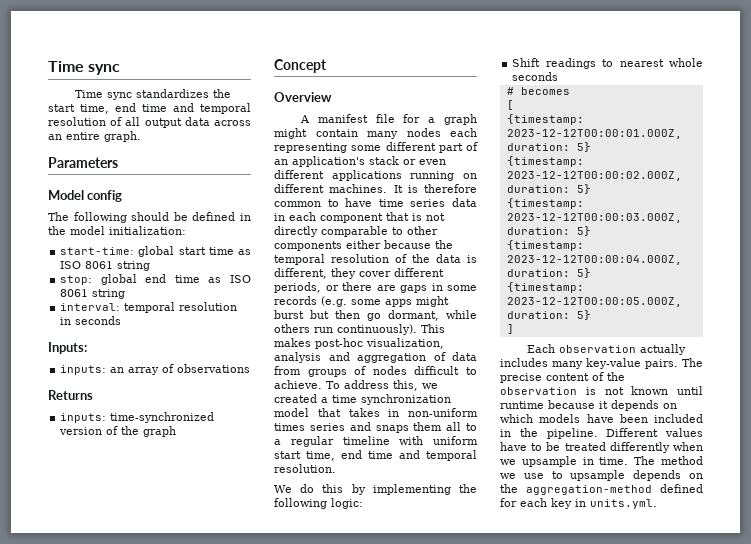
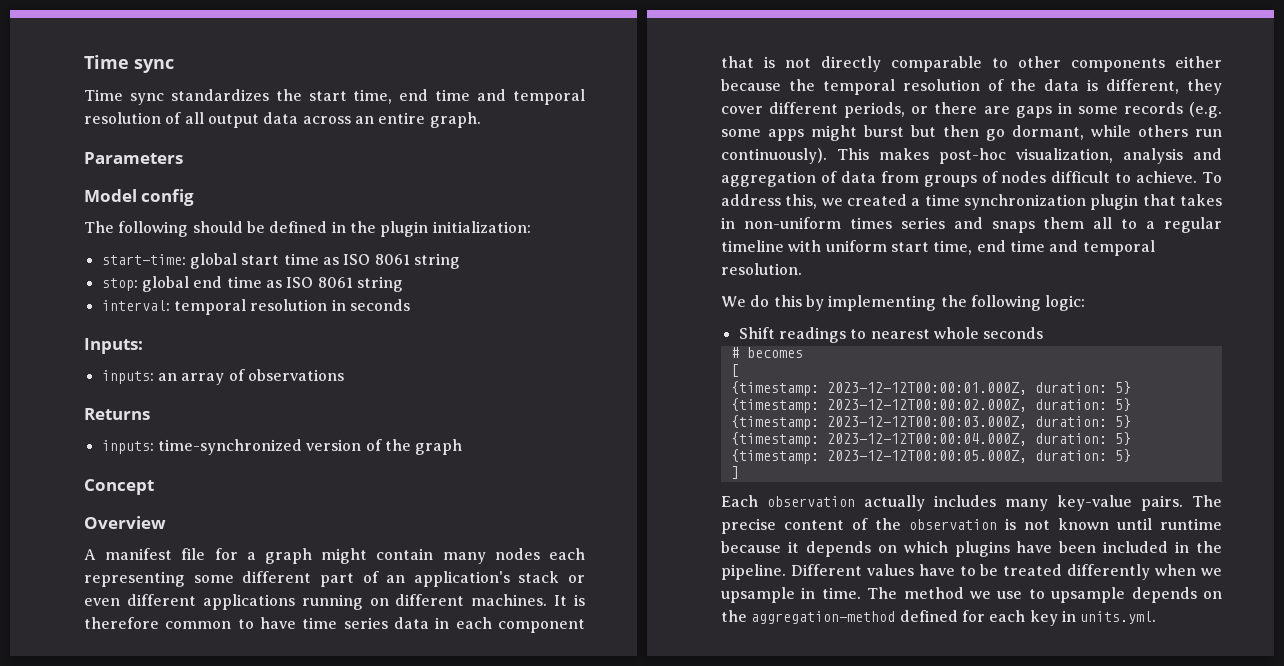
- The following should be defined in the model initialization:
+ The following should be defined in the plugin initialization:
- To address this, we created a time synchronization model that takes in non-uniform times series and snaps them all to a regular timeline with uniform start time, end time and temporal resolution.
+ To address this, we created a time synchronization plugin that takes in non-uniform times series and snaps them all to a regular timeline with uniform start time, end time and temporal resolution.
- The precise content of the observation is not known until runtime because it depends on which models have been included in the pipeline.
+ The precise content of the observation is not known until runtime because it depends on which plugins have been included in the pipeline.

